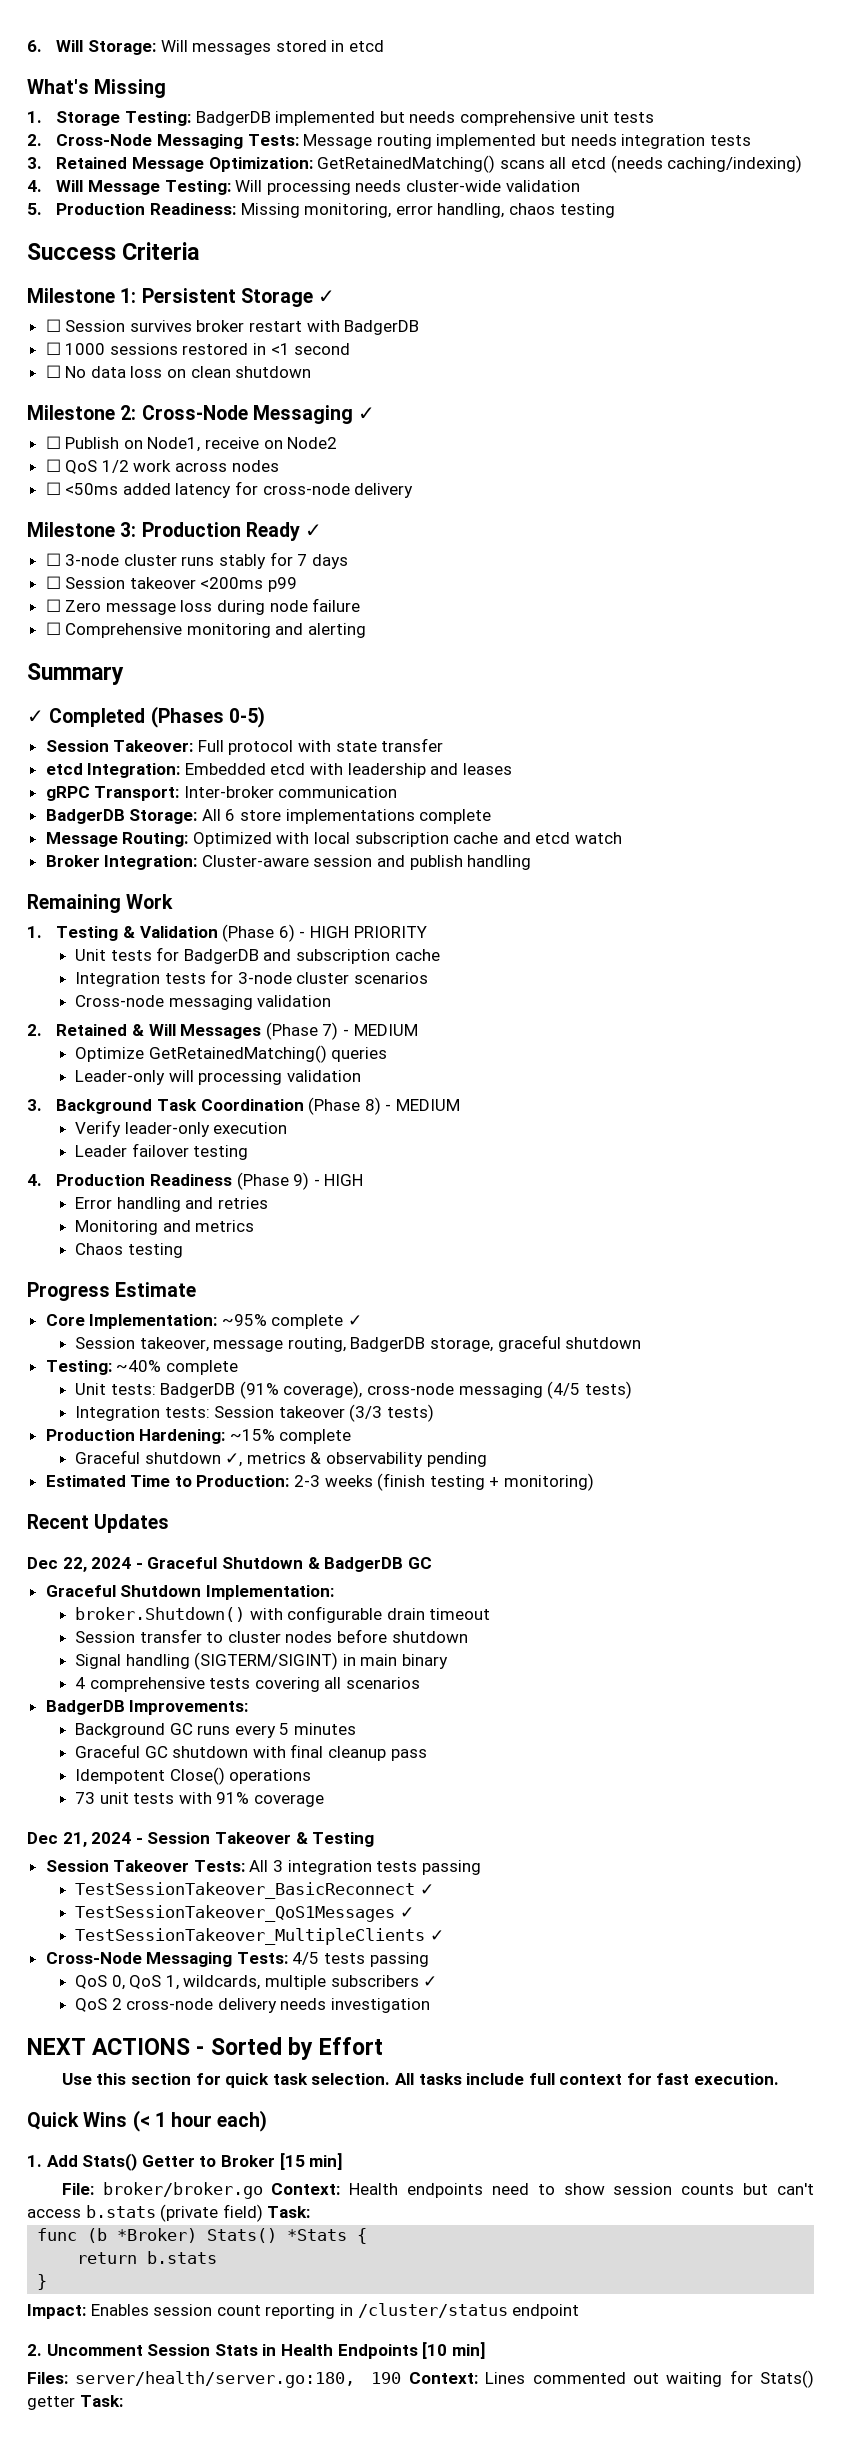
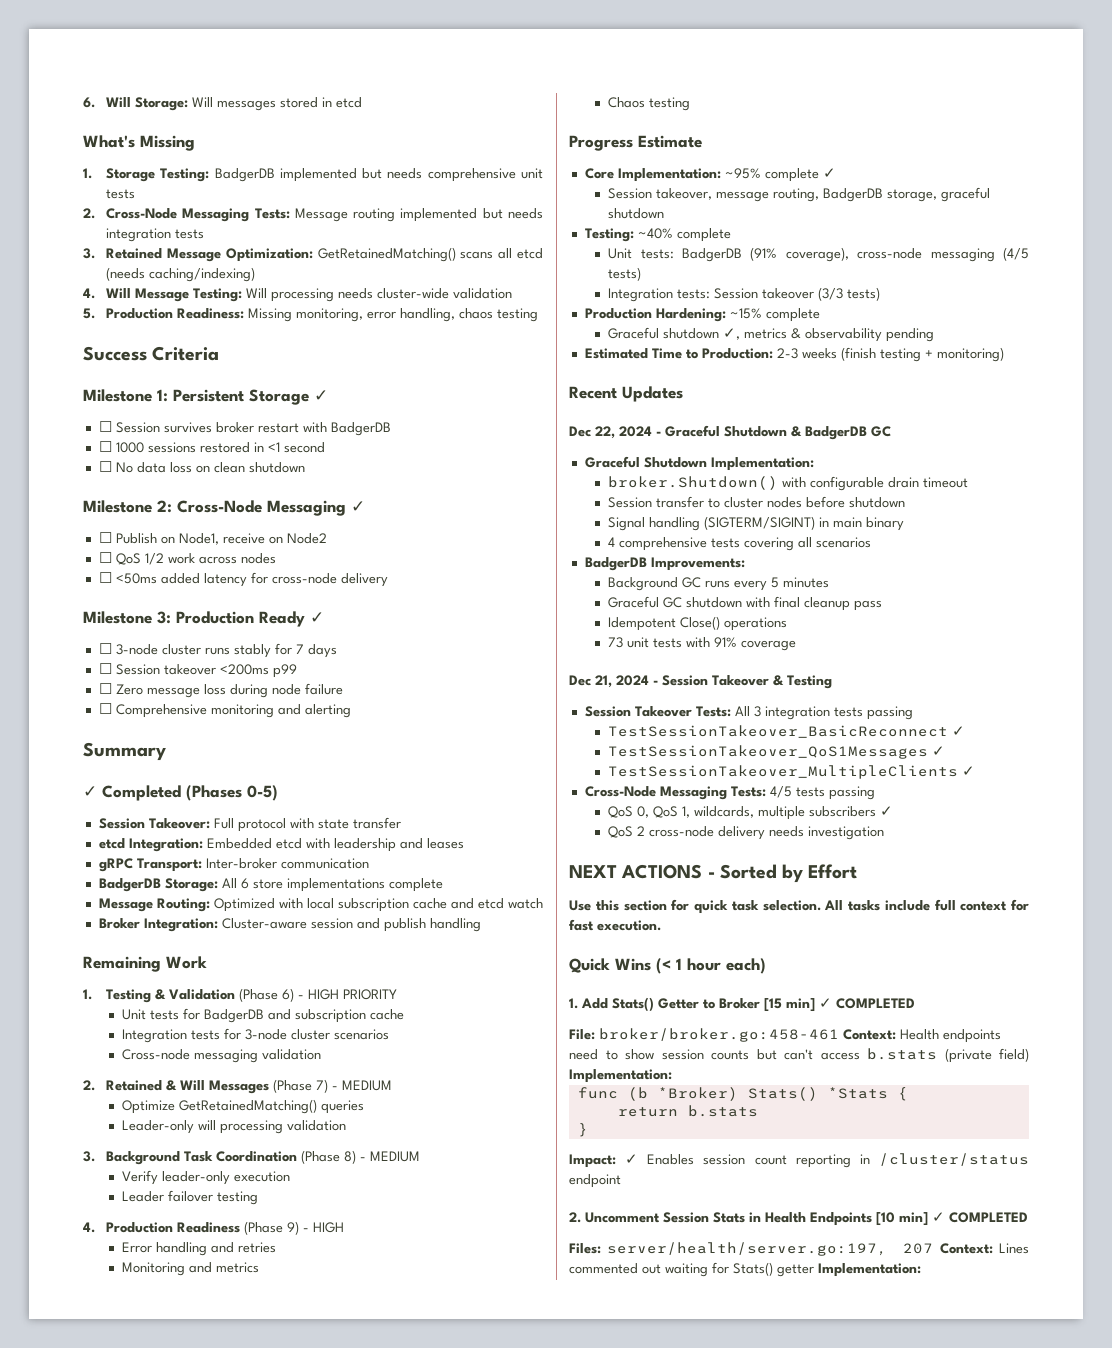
- 1. Add Stats() Getter to Broker [15 min]
+ 1. Add Stats() Getter to Broker [15 min] ✓ COMPLETED
- File: broker/broker.go Context: Health endpoints need to show session counts but can't access b.stats (private field) Task:
+ File: broker/broker.go:458-461 Context: Health endpoints need to show session counts but can't access b.stats (private field) Implementation:
- Impact: Enables session count reporting in /cluster/status endpoint
+ Impact: ✓ Enables session count reporting in /cluster/status endpoint
- 2. Uncomment Session Stats in Health Endpoints [10 min]
+ 2. Uncomment Session Stats in Health Endpoints [10 min] ✓ COMPLETED
- Files: server/health/server.go:180, 190 Context: Lines commented out waiting for Stats() getter Task:
+ Files: server/health/server.go:197, 207 Context: Lines commented out waiting for Stats() getter Implementation:

